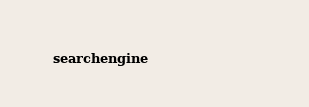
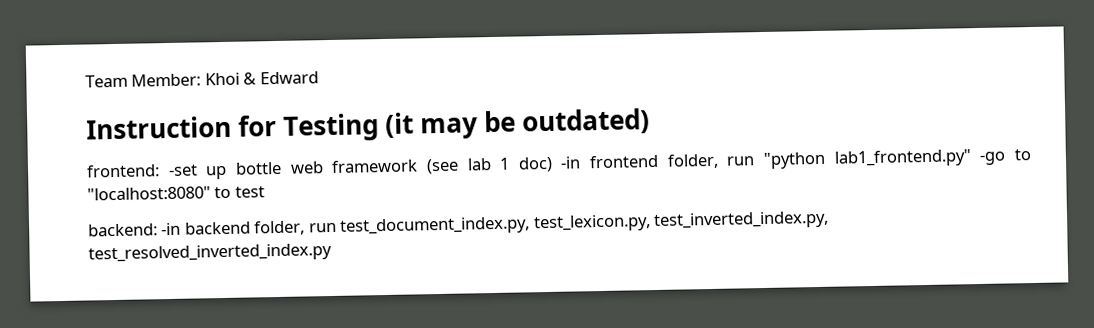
- searchengine
+ Team Member: Khoi & Edward
+ Instruction for Testing (it may be outdated)
+ frontend: -set up bottle web framework (see lab 1 doc) -in frontend folder, run "python lab1_frontend.py" -go to "localhost:8080" to test
+ backend: -in backend folder, run test_document_index.py, test_lexicon.py, test_inverted_index.py, test_resolved_inverted_index.py

